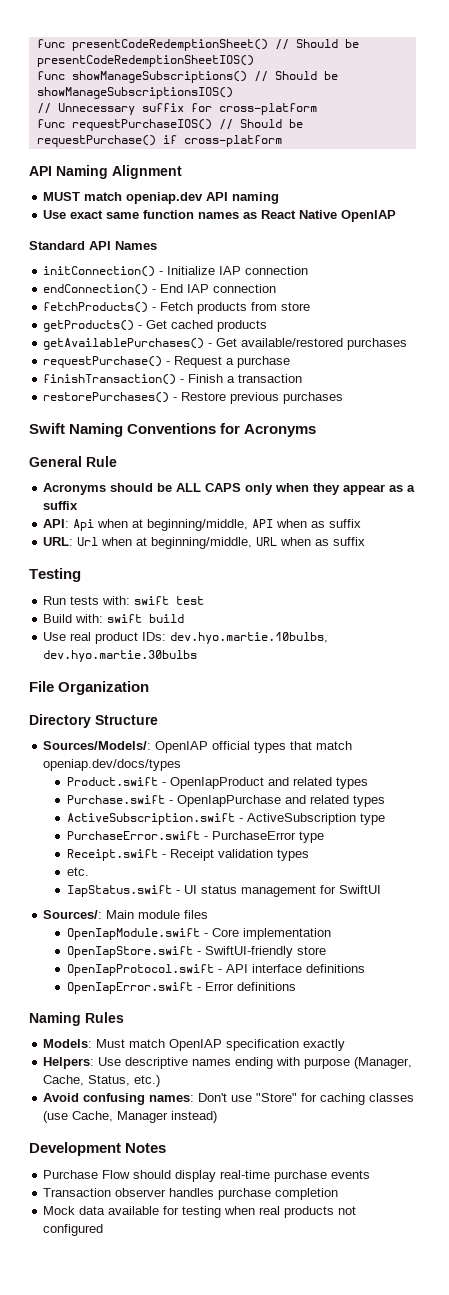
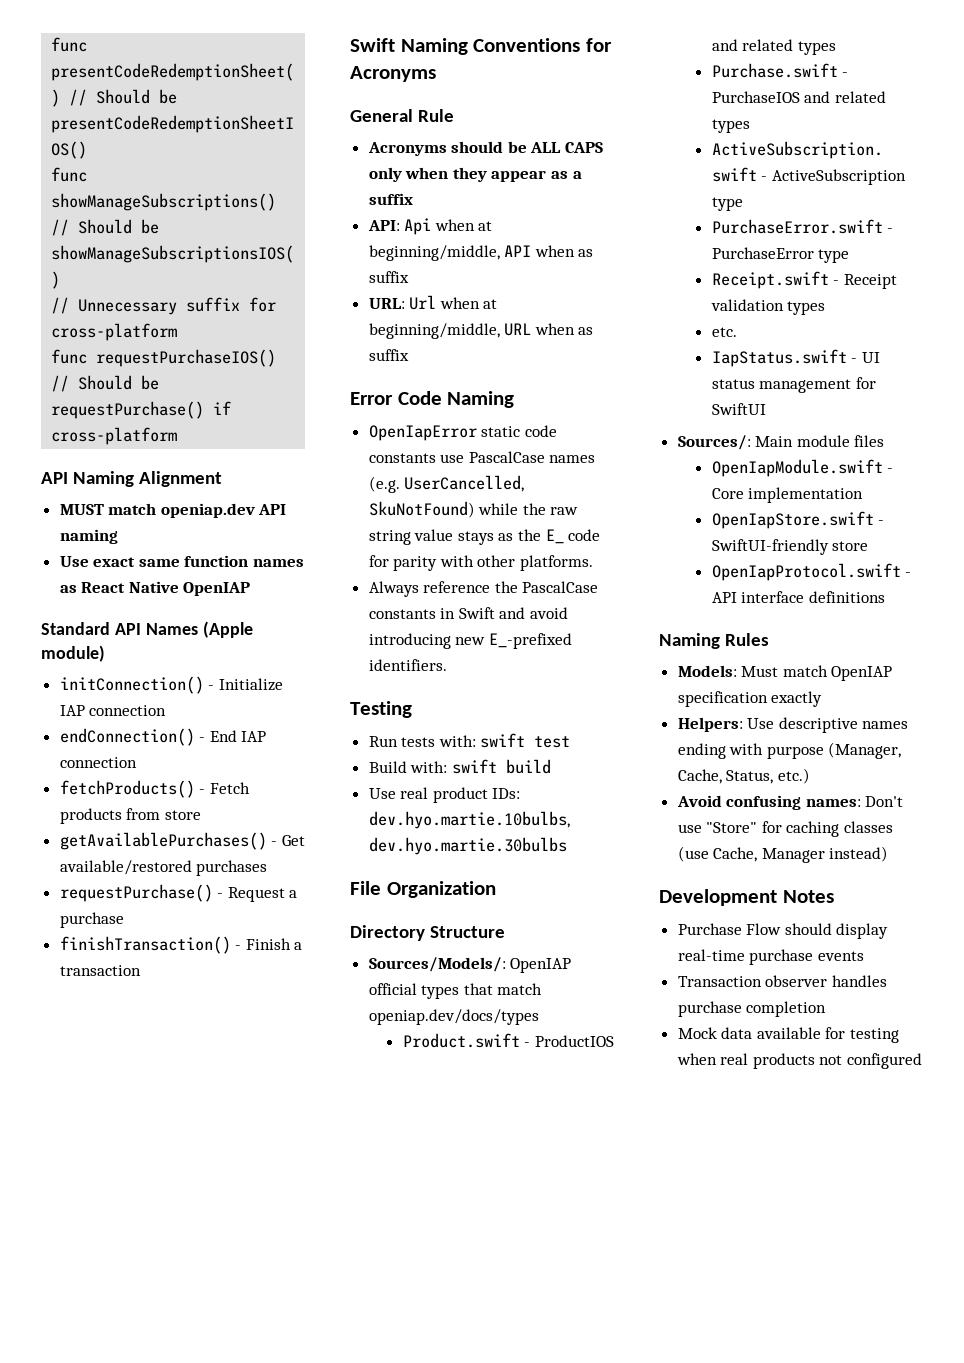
- Standard API Names
+ Standard API Names (Apple module)
- getProducts() - Get cached products
- restorePurchases() - Restore previous purchases
+ Error Code Naming
+ OpenIapError static code constants use PascalCase names (e.g. UserCancelled, SkuNotFound) while the raw string value stays as the E_ code for parity with other platforms.
+ Always reference the PascalCase constants in Swift and avoid introducing new E_-prefixed identifiers.
- Product.swift - OpenIapProduct and related types
+ Product.swift - ProductIOS and related types
- Purchase.swift - OpenIapPurchase and related types
+ Purchase.swift - PurchaseIOS and related types
- OpenIapError.swift - Error definitions

